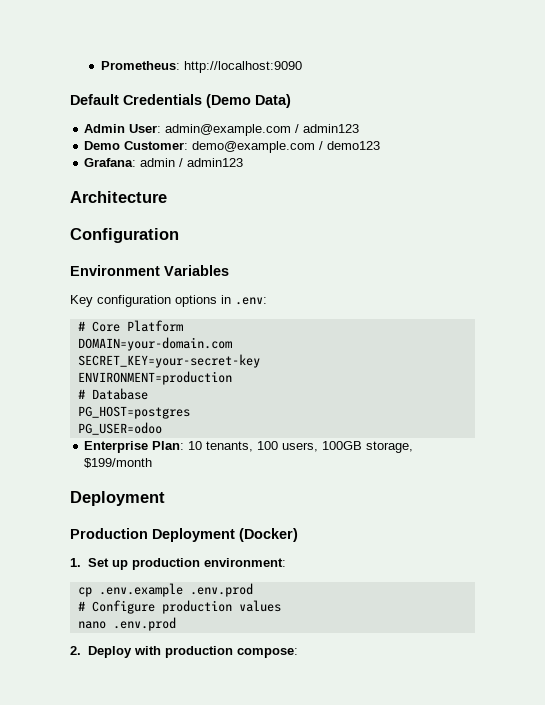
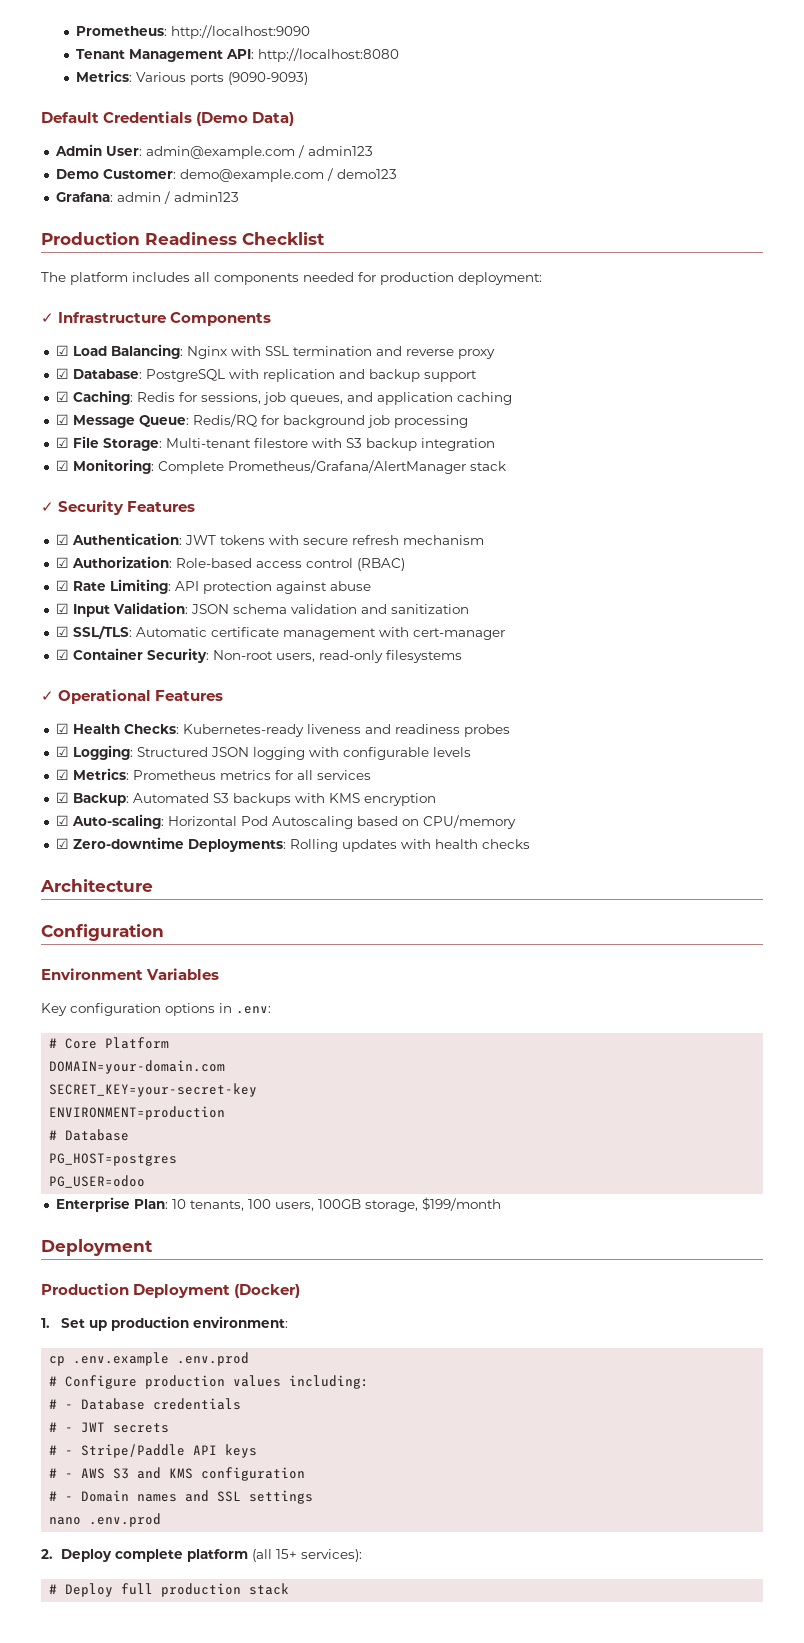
+ Tenant Management API: http://localhost:8080
+ Metrics: Various ports (9090-9093)
+ Production Readiness Checklist
+ The platform includes all components needed for production deployment:
+ ✓ Infrastructure Components
+ ☑ Load Balancing: Nginx with SSL termination and reverse proxy
+ ☑ Database: PostgreSQL with replication and backup support
+ ☑ Caching: Redis for sessions, job queues, and application caching
+ ☑ Message Queue: Redis/RQ for background job processing
+ ☑ File Storage: Multi-tenant filestore with S3 backup integration
+ ☑ Monitoring: Complete Prometheus/Grafana/AlertManager stack
+ ✓ Security Features
+ ☑ Authentication: JWT tokens with secure refresh mechanism
+ ☑ Authorization: Role-based access control (RBAC)
+ ☑ Rate Limiting: API protection against abuse
+ ☑ Input Validation: JSON schema validation and sanitization
+ ☑ SSL/TLS: Automatic certificate management with cert-manager
+ ☑ Container Security: Non-root users, read-only filesystems
+ ✓ Operational Features
+ ☑ Health Checks: Kubernetes-ready liveness and readiness probes
+ ☑ Logging: Structured JSON logging with configurable levels
+ ☑ Metrics: Prometheus metrics for all services
+ ☑ Backup: Automated S3 backups with KMS encryption
+ ☑ Auto-scaling: Horizontal Pod Autoscaling based on CPU/memory
+ ☑ Zero-downtime Deployments: Rolling updates with health checks
- # Configure production values
+ # Configure production values including:
+ # - Database credentials
+ # - JWT secrets
+ # - Stripe/Paddle API keys
+ # - AWS S3 and KMS configuration
+ # - Domain names and SSL settings
  nano .env.prod
- 2. Deploy with production compose:
+ 2. Deploy complete platform (all 15+ services):
+ # Deploy full production stack

